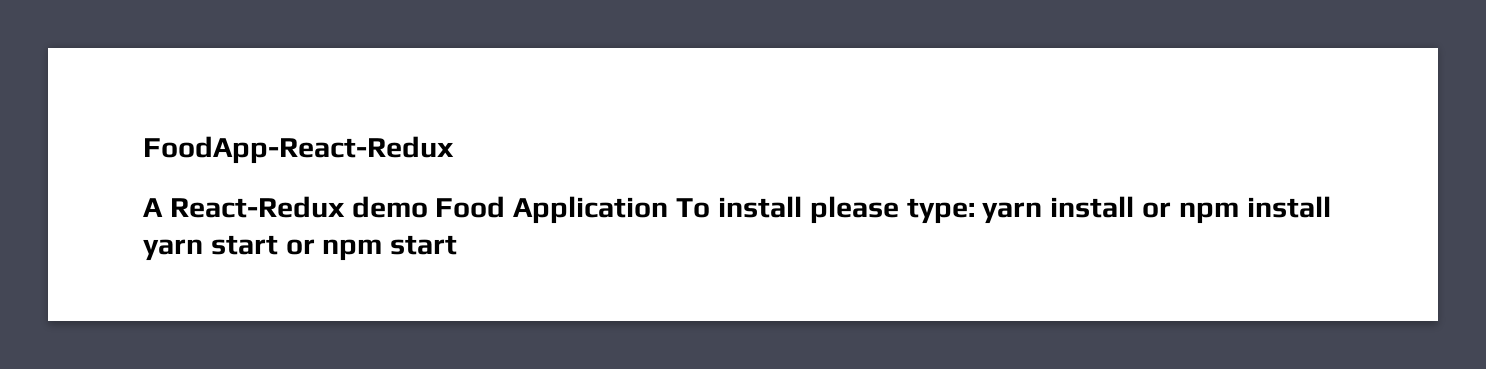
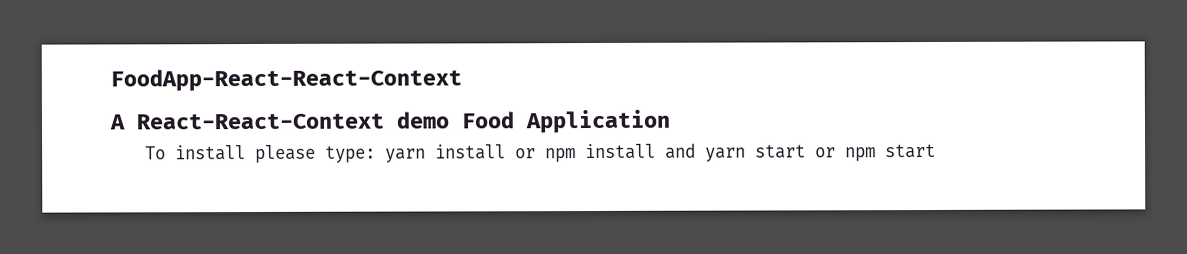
- FoodApp-React-Redux
+ FoodApp-React-React-Context
- A React-Redux demo Food Application To install please type: yarn install or npm install yarn start or npm start
+ A React-React-Context demo Food Application
+ To install please type: yarn install or npm install and yarn start or npm start

